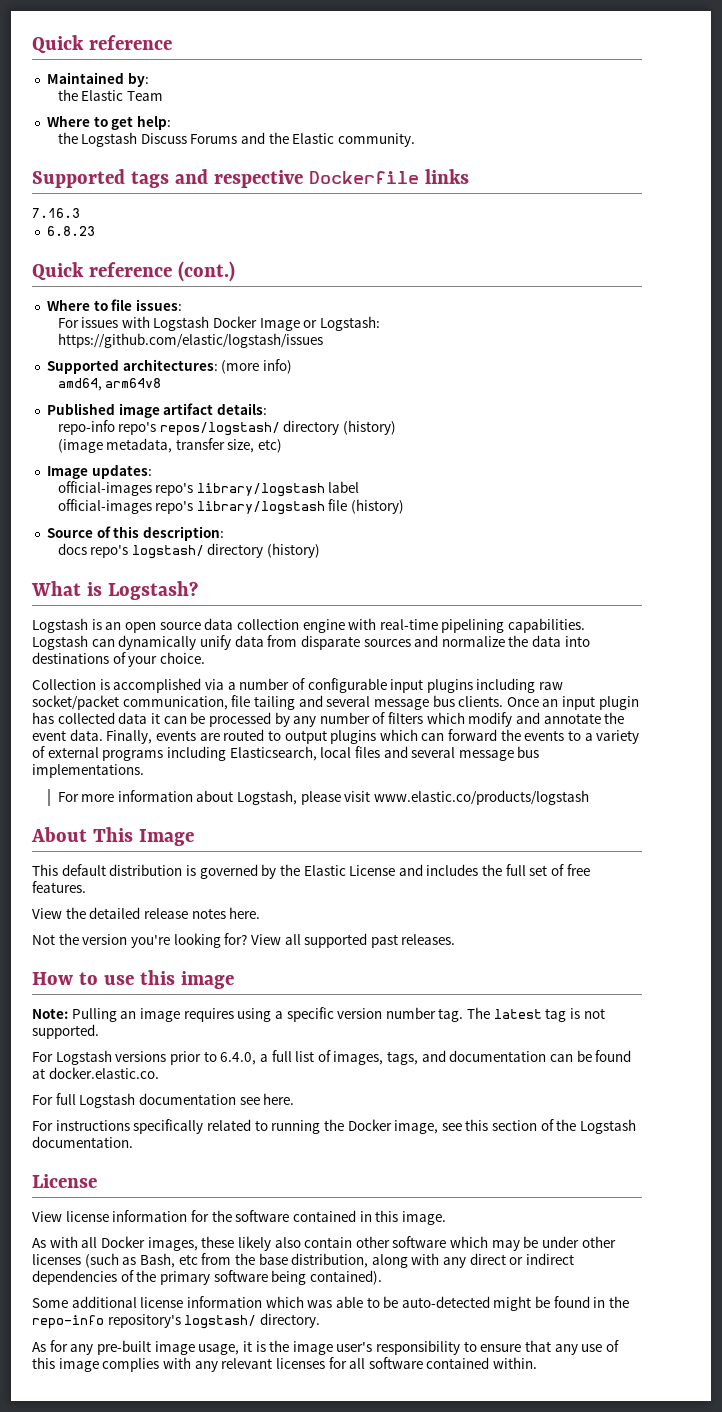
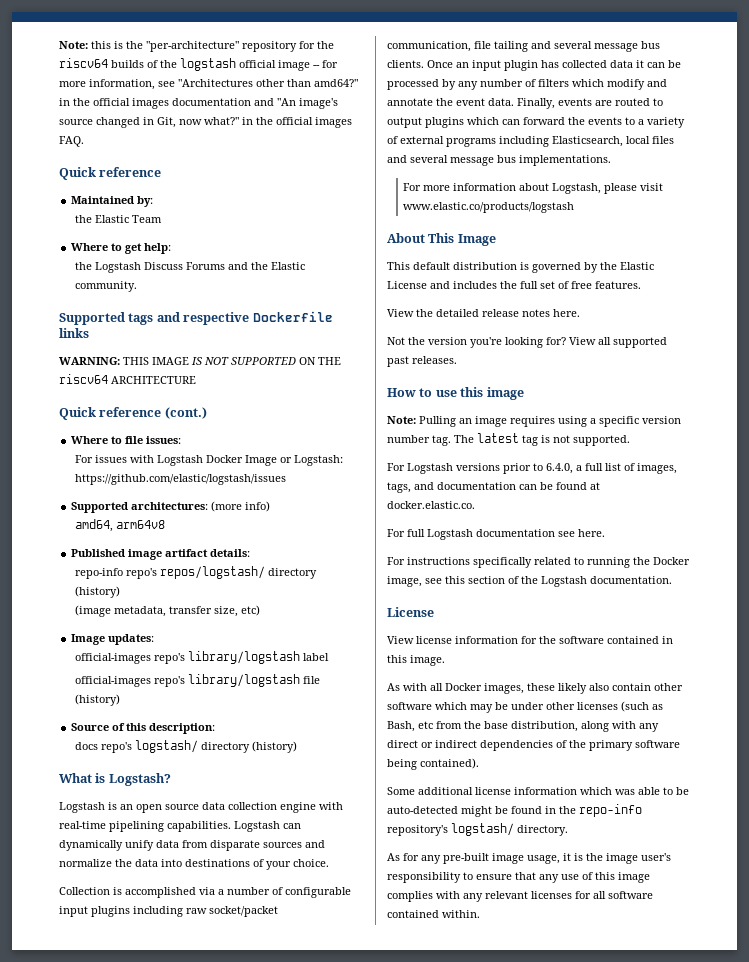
+ Note: this is the "per-architecture" repository for the riscv64 builds of the logstash official image -- for more information, see "Architectures other than amd64?" in the official images documentation and "An image's source changed in Git, now what?" in the official images FAQ.
- 7.16.3
- 6.8.23
+ WARNING: THIS IMAGE IS NOT SUPPORTED ON THE riscv64 ARCHITECTURE

